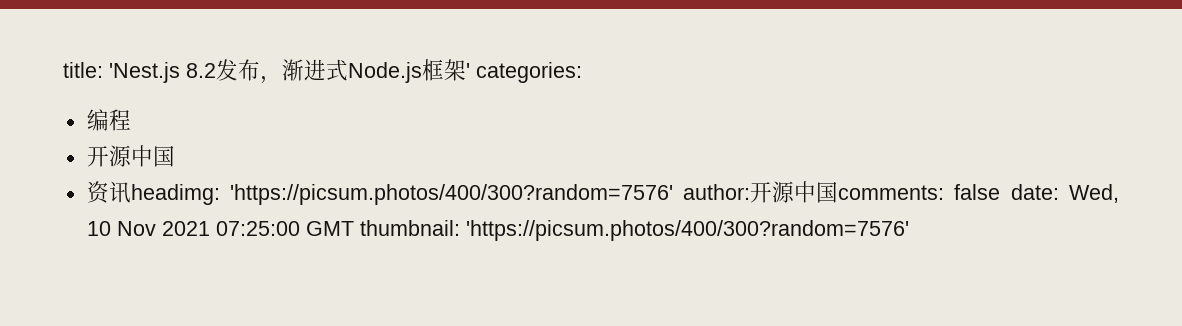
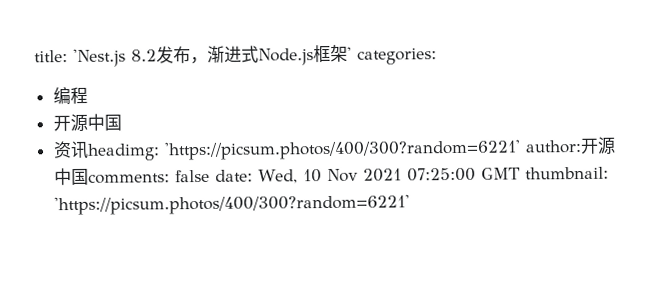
- 资讯headimg: 'https://picsum.photos/400/300?random=7576' author:开源中国comments: false date: Wed, 10 Nov 2021 07:25:00 GMT thumbnail: 'https://picsum.photos/400/300?random=7576'
+ 资讯headimg: 'https://picsum.photos/400/300?random=6221' author:开源中国comments: false date: Wed, 10 Nov 2021 07:25:00 GMT thumbnail: 'https://picsum.photos/400/300?random=6221'

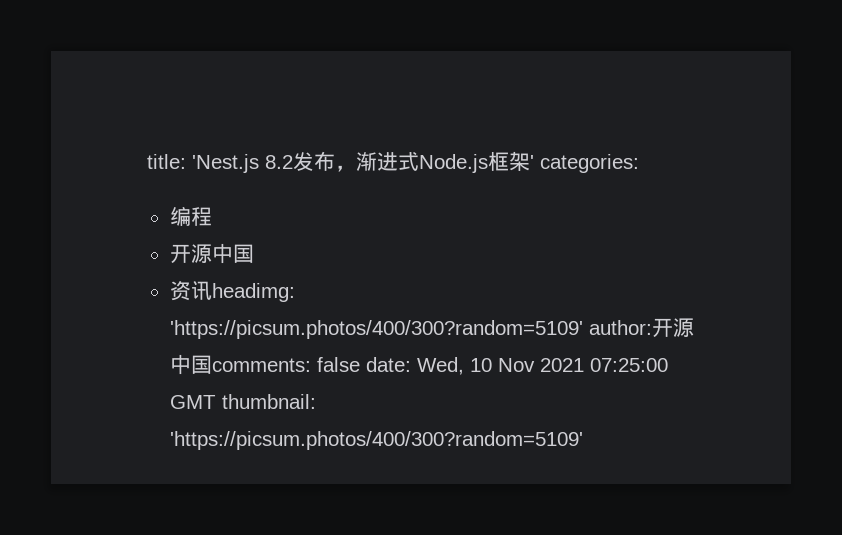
- 资讯headimg: 'https://picsum.photos/400/300?random=6221' author:开源中国comments: false date: Wed, 10 Nov 2021 07:25:00 GMT thumbnail: 'https://picsum.photos/400/300?random=6221'
+ 资讯headimg: 'https://picsum.photos/400/300?random=5109' author:开源中国comments: false date: Wed, 10 Nov 2021 07:25:00 GMT thumbnail: 'https://picsum.photos/400/300?random=5109'

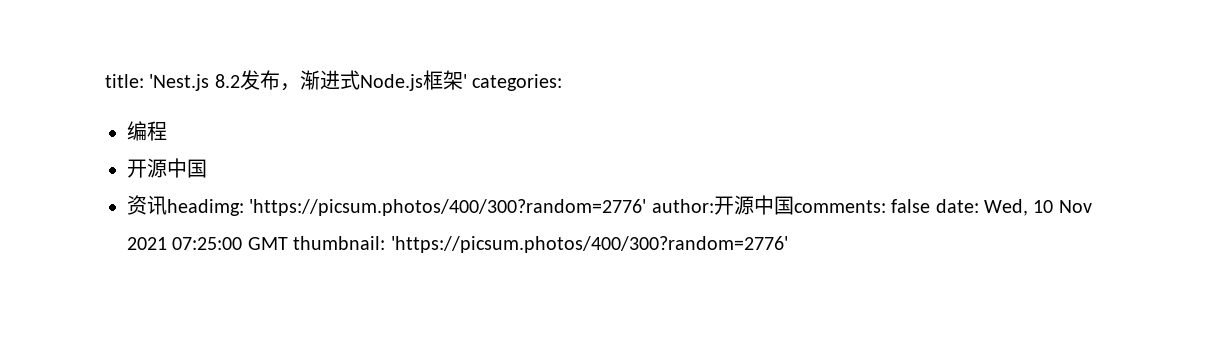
- 资讯headimg: 'https://picsum.photos/400/300?random=5109' author:开源中国comments: false date: Wed, 10 Nov 2021 07:25:00 GMT thumbnail: 'https://picsum.photos/400/300?random=5109'
+ 资讯headimg: 'https://picsum.photos/400/300?random=2776' author:开源中国comments: false date: Wed, 10 Nov 2021 07:25:00 GMT thumbnail: 'https://picsum.photos/400/300?random=2776'

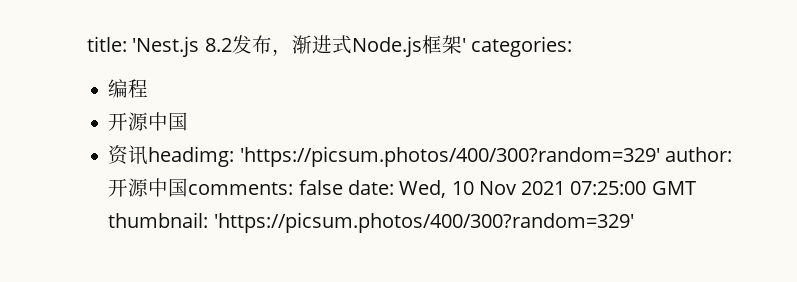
- 资讯headimg: 'https://picsum.photos/400/300?random=2776' author:开源中国comments: false date: Wed, 10 Nov 2021 07:25:00 GMT thumbnail: 'https://picsum.photos/400/300?random=2776'
+ 资讯headimg: 'https://picsum.photos/400/300?random=329' author:开源中国comments: false date: Wed, 10 Nov 2021 07:25:00 GMT thumbnail: 'https://picsum.photos/400/300?random=329'

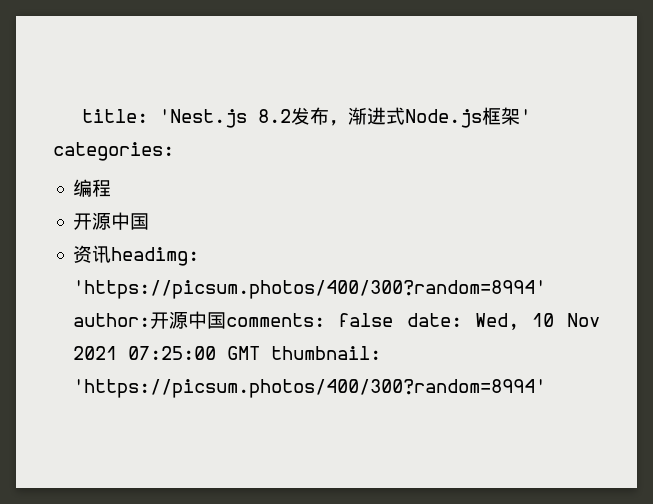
- 资讯headimg: 'https://picsum.photos/400/300?random=329' author:开源中国comments: false date: Wed, 10 Nov 2021 07:25:00 GMT thumbnail: 'https://picsum.photos/400/300?random=329'
+ 资讯headimg: 'https://picsum.photos/400/300?random=8994' author:开源中国comments: false date: Wed, 10 Nov 2021 07:25:00 GMT thumbnail: 'https://picsum.photos/400/300?random=8994'

